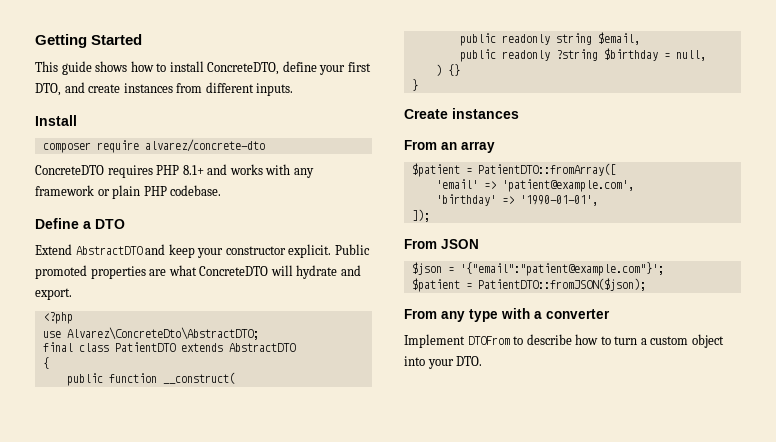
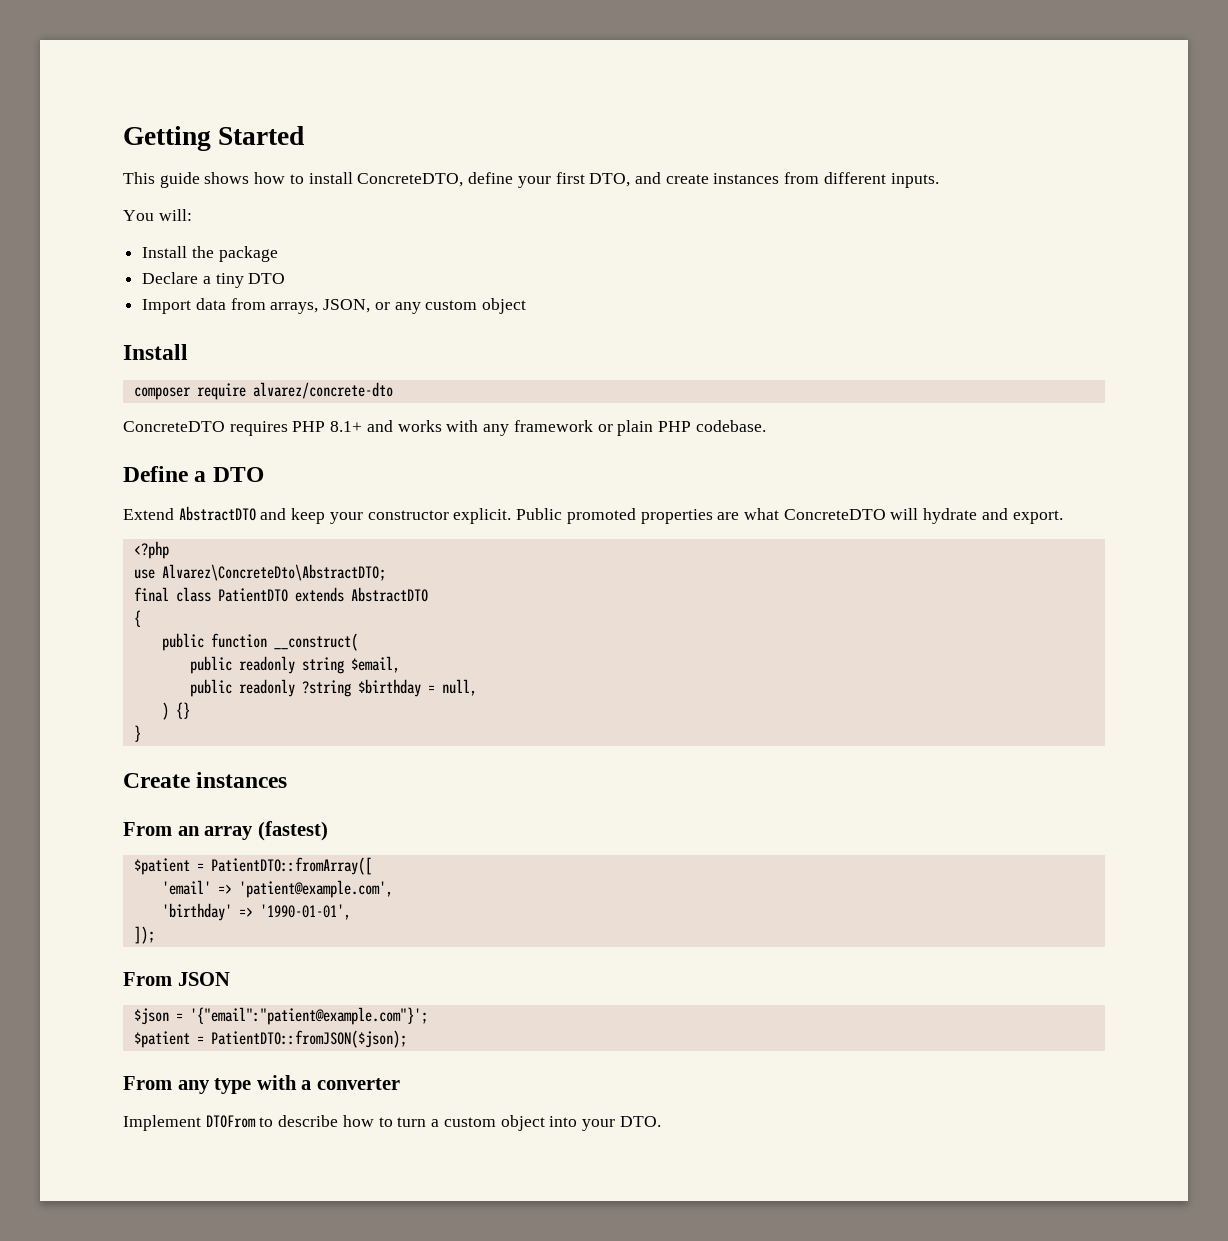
+ You will:
+ Install the package
+ Declare a tiny DTO
+ Import data from arrays, JSON, or any custom object
- From an array
+ From an array (fastest)

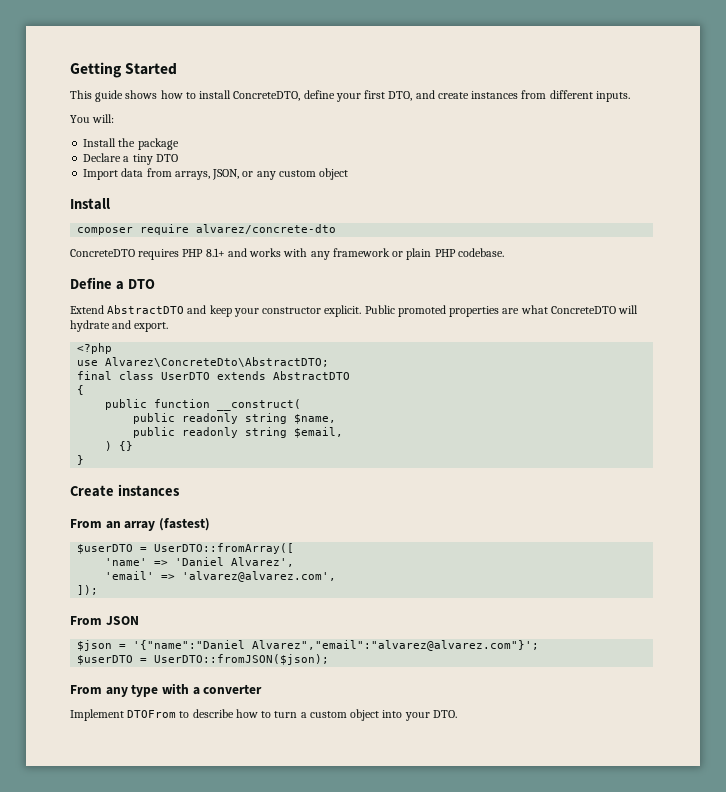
- final class PatientDTO extends AbstractDTO
+ final class UserDTO extends AbstractDTO
+ public readonly string $name,
  public readonly string $email,
- public readonly ?string $birthday = null,
- $patient = PatientDTO::fromArray([
- 'email' => 'patient@example.com',
- 'birthday' => '1990-01-01',
+ $userDTO = UserDTO::fromArray([
+ 'name' => 'Daniel Alvarez',
+ 'email' => 'alvarez@alvarez.com',
- $json = '{"email":"patient@example.com"}';
- $patient = PatientDTO::fromJSON($json);
+ $json = '{"name":"Daniel Alvarez","email":"alvarez@alvarez.com"}';
+ $userDTO = UserDTO::fromJSON($json);

